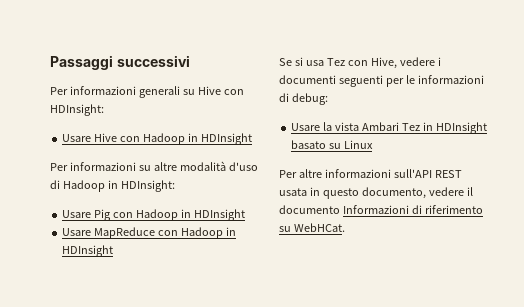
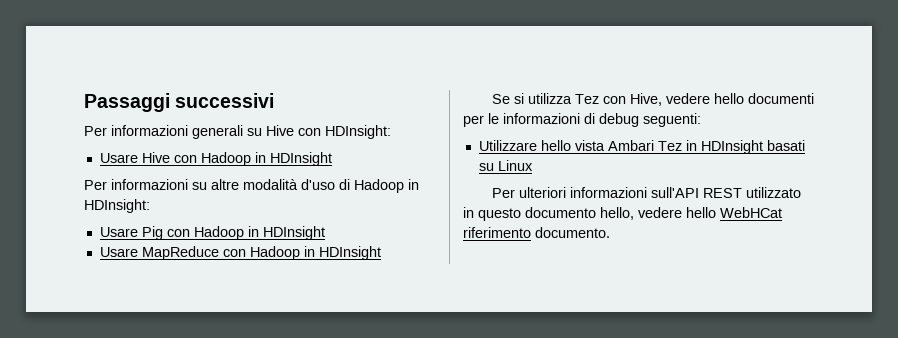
- Se si usa Tez con Hive, vedere i documenti seguenti per le informazioni di debug:
- Usare la vista Ambari Tez in HDInsight basato su Linux
+ Se si utilizza Tez con Hive, vedere hello documenti per le informazioni di debug seguenti:
+ Utilizzare hello vista Ambari Tez in HDInsight basati su Linux
- Per altre informazioni sull'API REST usata in questo documento, vedere il documento Informazioni di riferimento su WebHCat.
+ Per ulteriori informazioni sull'API REST utilizzato in questo documento hello, vedere hello WebHCat riferimento documento.

